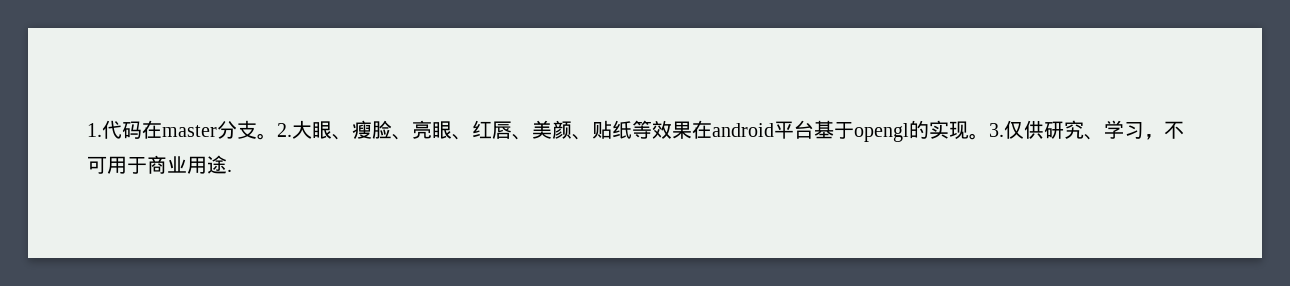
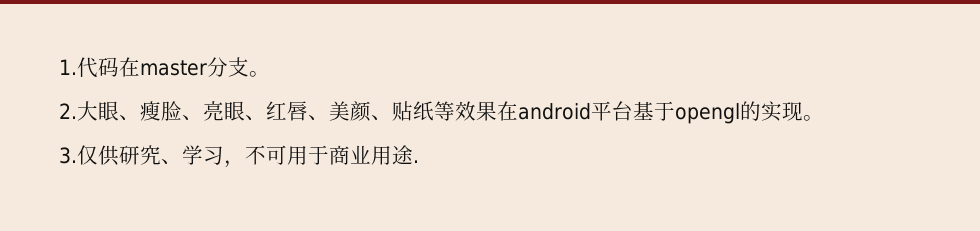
- 1.代码在master分支。2.大眼、瘦脸、亮眼、红唇、美颜、贴纸等效果在android平台基于opengl的实现。3.仅供研究、学习，不可用于商业用途.
+ 1.代码在master分支。
+ 2.大眼、瘦脸、亮眼、红唇、美颜、贴纸等效果在android平台基于opengl的实现。
+ 3.仅供研究、学习，不可用于商业用途.

